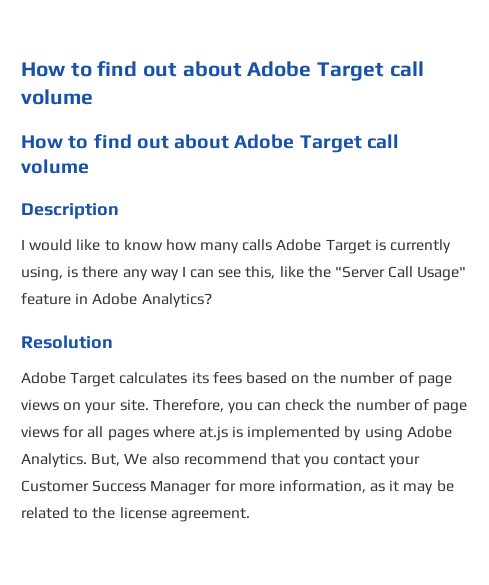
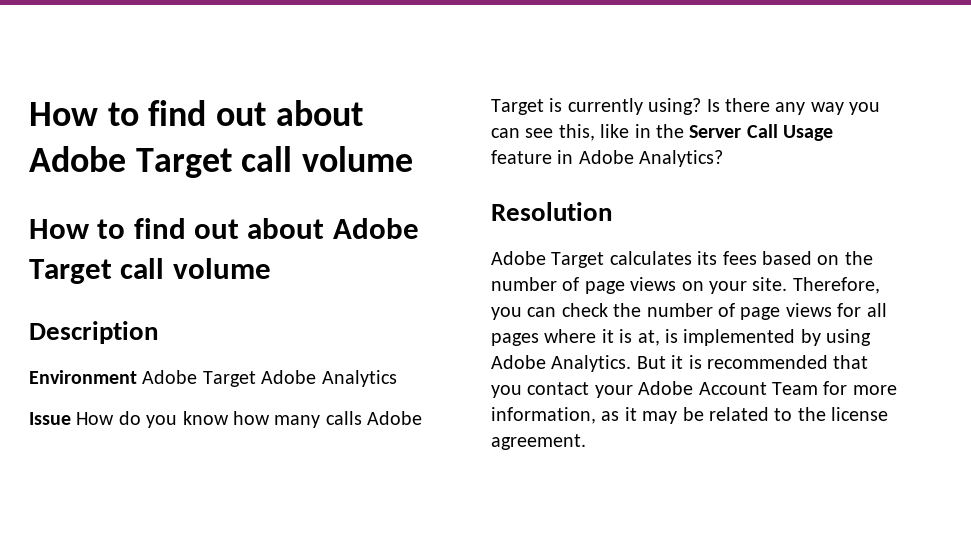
- I would like to know how many calls Adobe Target is currently using, is there any way I can see this, like the "Server Call Usage" feature in Adobe Analytics?
+ Environment Adobe Target Adobe Analytics
+ Issue How do you know how many calls Adobe Target is currently using? Is there any way you can see this, like in the Server Call Usage feature in Adobe Analytics?
- Therefore, you can check the number of page views for all pages where at.js is implemented by using Adobe Analytics.
+ Therefore, you can check the number of page views for all pages where it is at, is implemented by using Adobe Analytics.
- But, We also recommend that you contact your Customer Success Manager for more information, as it may be related to the license agreement.
+ But it is recommended that you contact your Adobe Account Team for more information, as it may be related to the license agreement.

